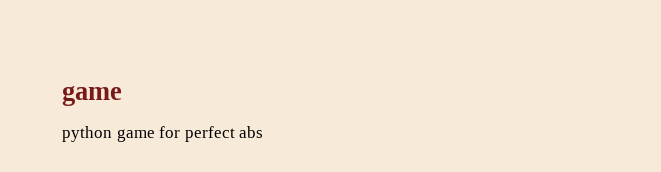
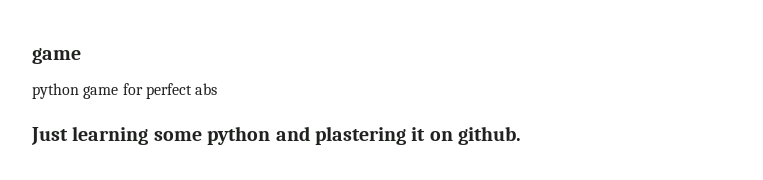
+ Just learning some python and plastering it on github.

